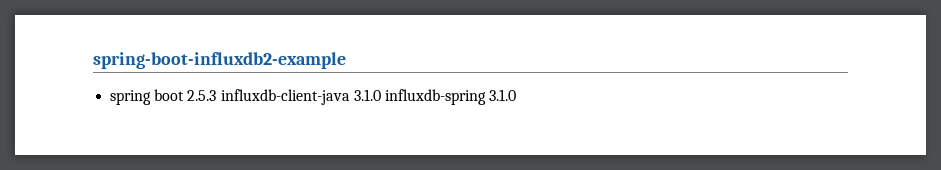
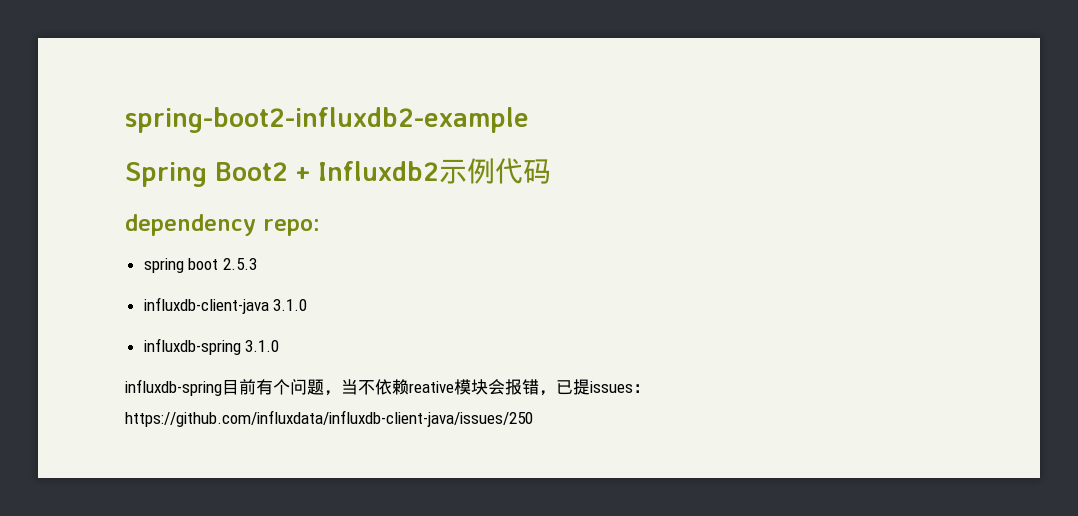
- spring-boot-influxdb2-example
+ spring-boot2-influxdb2-example
+ Spring Boot2 + Influxdb2示例代码
+ dependency repo:
- spring boot 2.5.3 influxdb-client-java 3.1.0 influxdb-spring 3.1.0
+ spring boot 2.5.3
+ influxdb-client-java 3.1.0
+ influxdb-spring 3.1.0
+ influxdb-spring目前有个问题，当不依赖reative模块会报错，已提issues：https://github.com/influxdata/influxdb-client-java/issues/250

